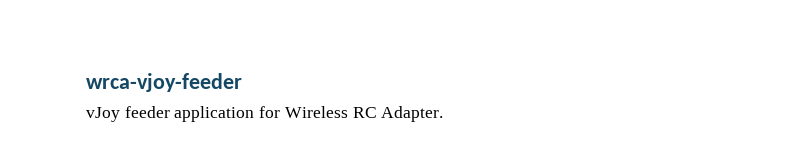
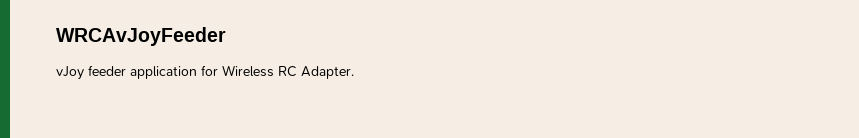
- wrca-vjoy-feeder
+ WRCAvJoyFeeder

